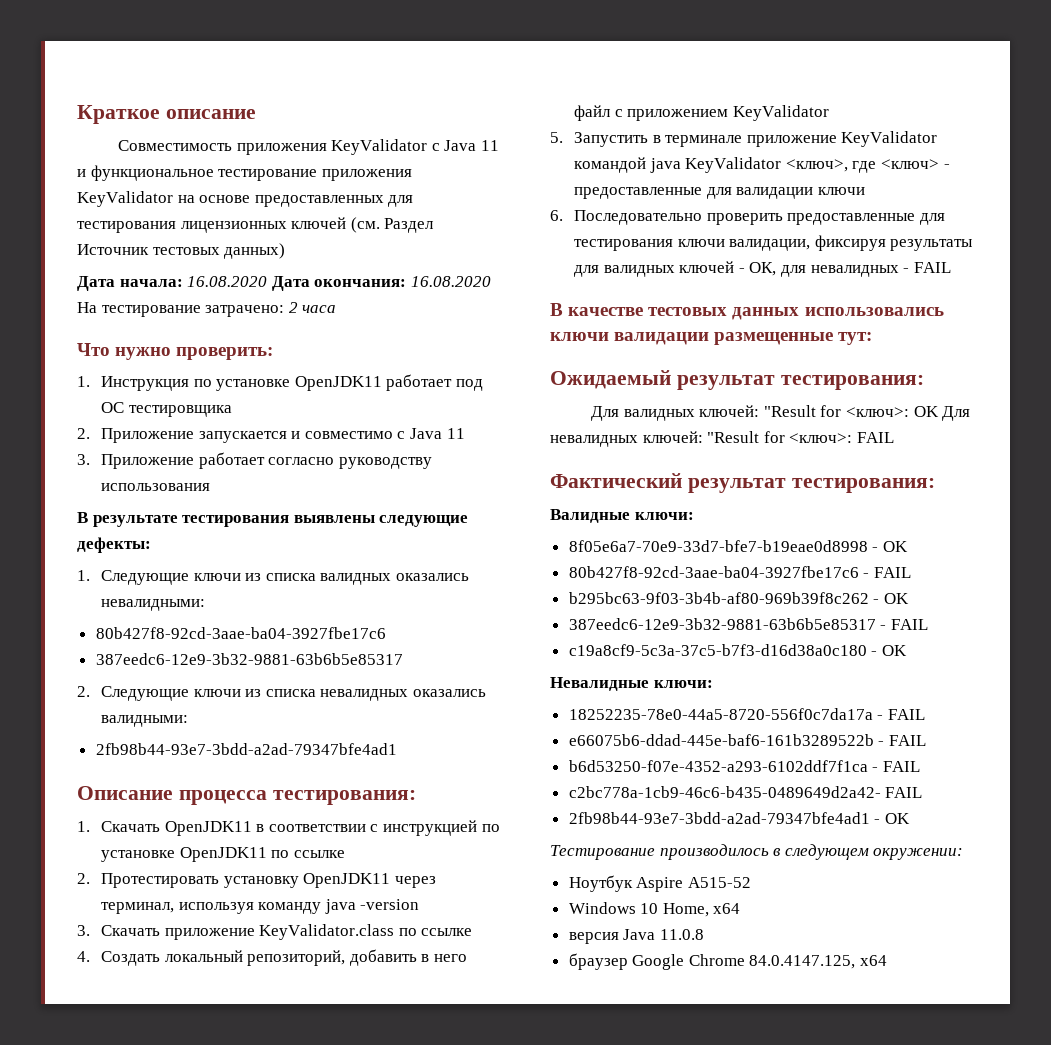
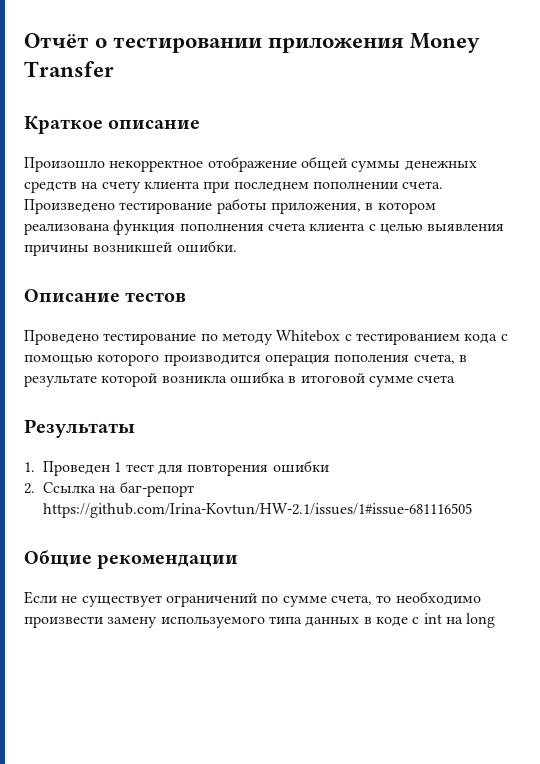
+ Отчёт о тестировании приложения Money Transfer
  Краткое описание
- Совместимость приложения KeyValidator c Java 11 и функциональное тестирование приложения KeyValidator на основе предоставленных для тестирования лицензионных ключей (см. Раздел Источник тестовых данных)
- Дата начала: 16.08.2020 Дата окончания: 16.08.2020 На тестирование затрачено: 2 часа
- Что нужно проверить:
- 1. Инструкция по установке OpenJDK11 работает под ОС тестировщика
- 2. Приложение запускается и совместимо с Java 11
- 3. Приложение работает согласно руководству использования
- В результате тестирования выявлены следующие дефекты:
- 1. Следующие ключи из списка валидных оказались невалидными:
- 80b427f8-92cd-3aae-ba04-3927fbe17c6
- 387eedc6-12e9-3b32-9881-63b6b5e85317
- 2. Следующие ключи из списка невалидных оказались валидными:
- 2fb98b44-93e7-3bdd-a2ad-79347bfe4ad1
- Описание процесса тестирования:
- 1. Скачать OpenJDK11 в соответствии с инструкцией по установке OpenJDK11 по ссылке
- 2. Протестировать установку OpenJDK11 через терминал, используя команду java -version
- 3. Скачать приложение KeyValidator.class по ссылке
- 4. Создать локальный репозиторий, добавить в него файл с приложением KeyValidator
- 5. Запустить в терминале приложение KeyValidator командой java KeyValidator <ключ>, где <ключ> - предоставленные для валидации ключи
- 6. Последовательно проверить предоставленные для тестирования ключи валидации, фиксируя результаты для валидных ключей - ОК, для невалидных - FAIL
- В качестве тестовых данных использовались ключи валидации размещенные тут:
- Ожидаемый результат тестирования:
- Для валидных ключей: "Result for <ключ>: OK Для невалидных ключей: "Result for <ключ>: FAIL
- Фактический результат тестирования:
- Валидные ключи:
- 8f05e6a7-70e9-33d7-bfe7-b19eae0d8998 - OK
- 80b427f8-92cd-3aae-ba04-3927fbe17c6 - FAIL
- b295bc63-9f03-3b4b-af80-969b39f8c262 - OK
- 387eedc6-12e9-3b32-9881-63b6b5e85317 - FAIL
- c19a8cf9-5c3a-37c5-b7f3-d16d38a0c180 - OK
- Невалидные ключи:
- 18252235-78e0-44a5-8720-556f0c7da17a - FAIL
- e66075b6-ddad-445e-baf6-161b3289522b - FAIL
- b6d53250-f07e-4352-a293-6102ddf7f1ca - FAIL
- c2bc778a-1cb9-46c6-b435-0489649d2a42- FAIL
- 2fb98b44-93e7-3bdd-a2ad-79347bfe4ad1 - OK
- Тестирование производилось в следующем окружении:
- Ноутбук Aspire А515-52
- Windows 10 Home, x64
- версия Java 11.0.8
- браузер Google Chrome 84.0.4147.125, x64
+ Произошло некорректное отображение общей суммы денежных средств на счету клиента при последнем пополнении счета. Произведено тестирование работы приложения, в котором реализована функция пополнения счета клиента с целью выявления причины возникшей ошибки.
+ Описание тестов
+ Проведено тестирование по методу Whitebox с тестированием кода с помощью которого производится операция пополения счета, в результате которой возникла ошибка в итоговой сумме счета
+ Результаты
+ 1. Проведен 1 тест для повторения ошибки
+ 2. Ссылка на баг-репорт https://github.com/Irina-Kovtun/HW-2.1/issues/1#issue-681116505
+ Общие рекомендации
+ Если не существует ограничений по сумме счета, то необходимо произвести замену используемого типа данных в коде с int на long

